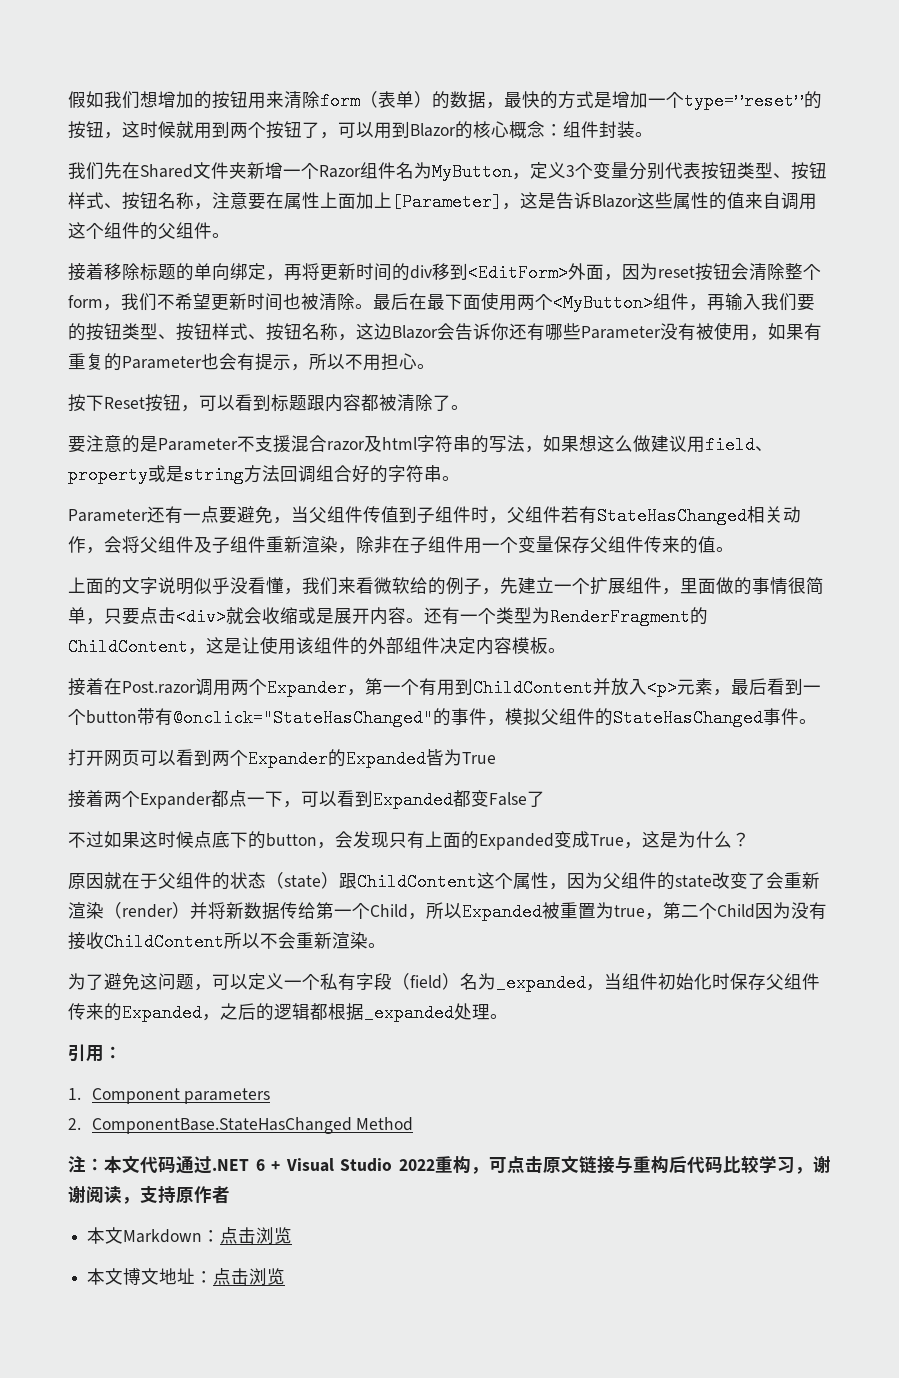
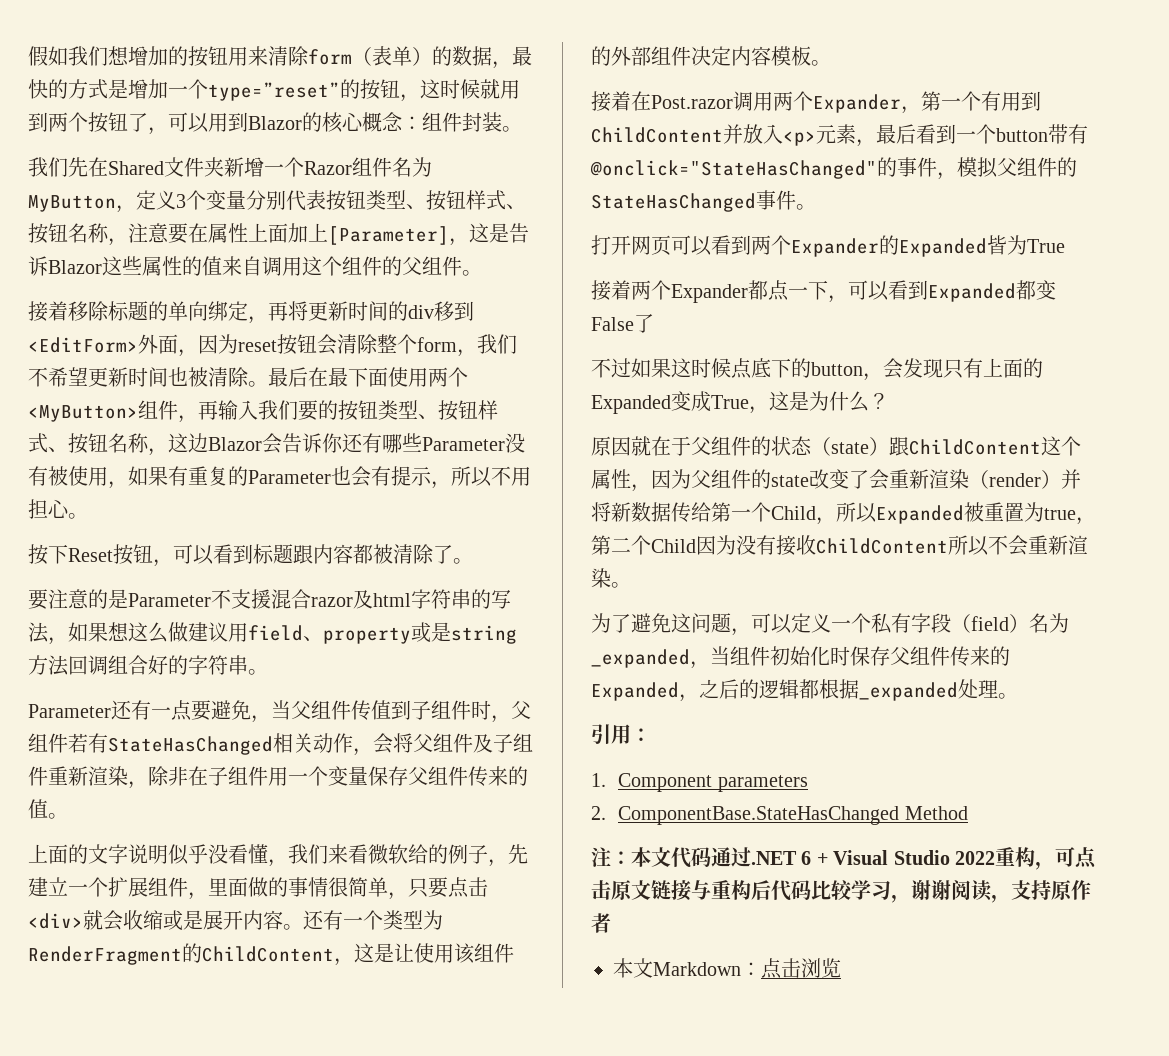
- 本文博文地址：点击浏览

